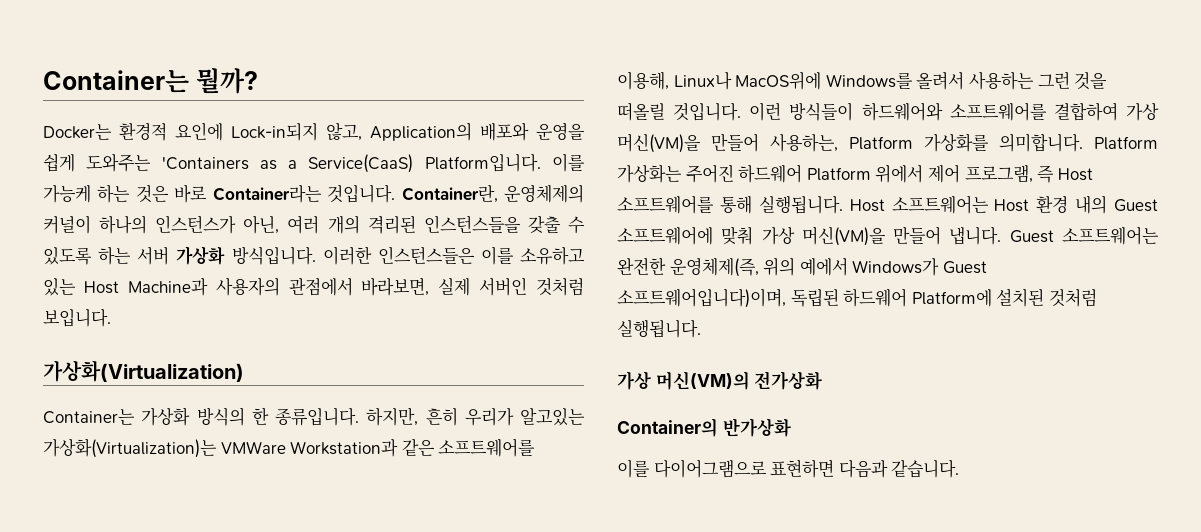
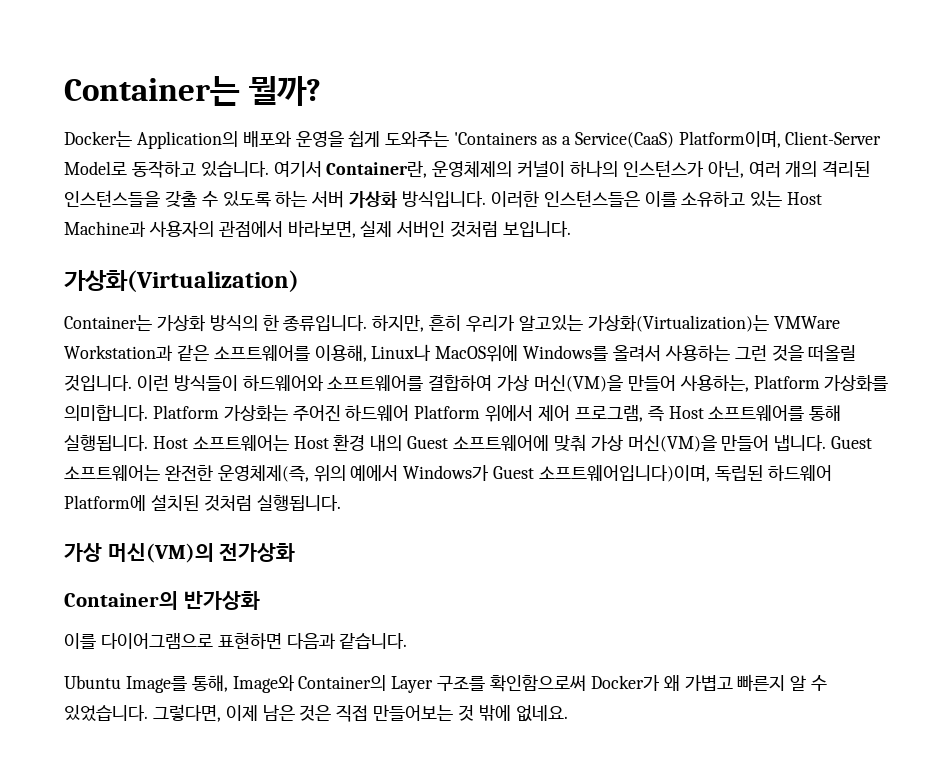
- Docker는 환경적 요인에 Lock-in되지 않고, Application의 배포와 운영을 쉽게 도와주는 'Containers as a Service(CaaS) Platform입니다. 이를 가능케 하는 것은 바로 Container라는 것입니다. Container란, 운영체제의 커널이 하나의 인스턴스가 아닌, 여러 개의 격리된 인스턴스들을 갖출 수 있도록 하는 서버 가상화 방식입니다.
+ Docker는 Application의 배포와 운영을 쉽게 도와주는 'Containers as a Service(CaaS) Platform이며, Client-Server Model로 동작하고 있습니다. 여기서 Container란, 운영체제의 커널이 하나의 인스턴스가 아닌, 여러 개의 격리된 인스턴스들을 갖출 수 있도록 하는 서버 가상화 방식입니다.
+ Ubuntu Image를 통해, Image와 Container의 Layer 구조를 확인함으로써 Docker가 왜 가볍고 빠른지 알 수 있었습니다. 그렇다면, 이제 남은 것은 직접 만들어보는 것 밖에 없네요.

